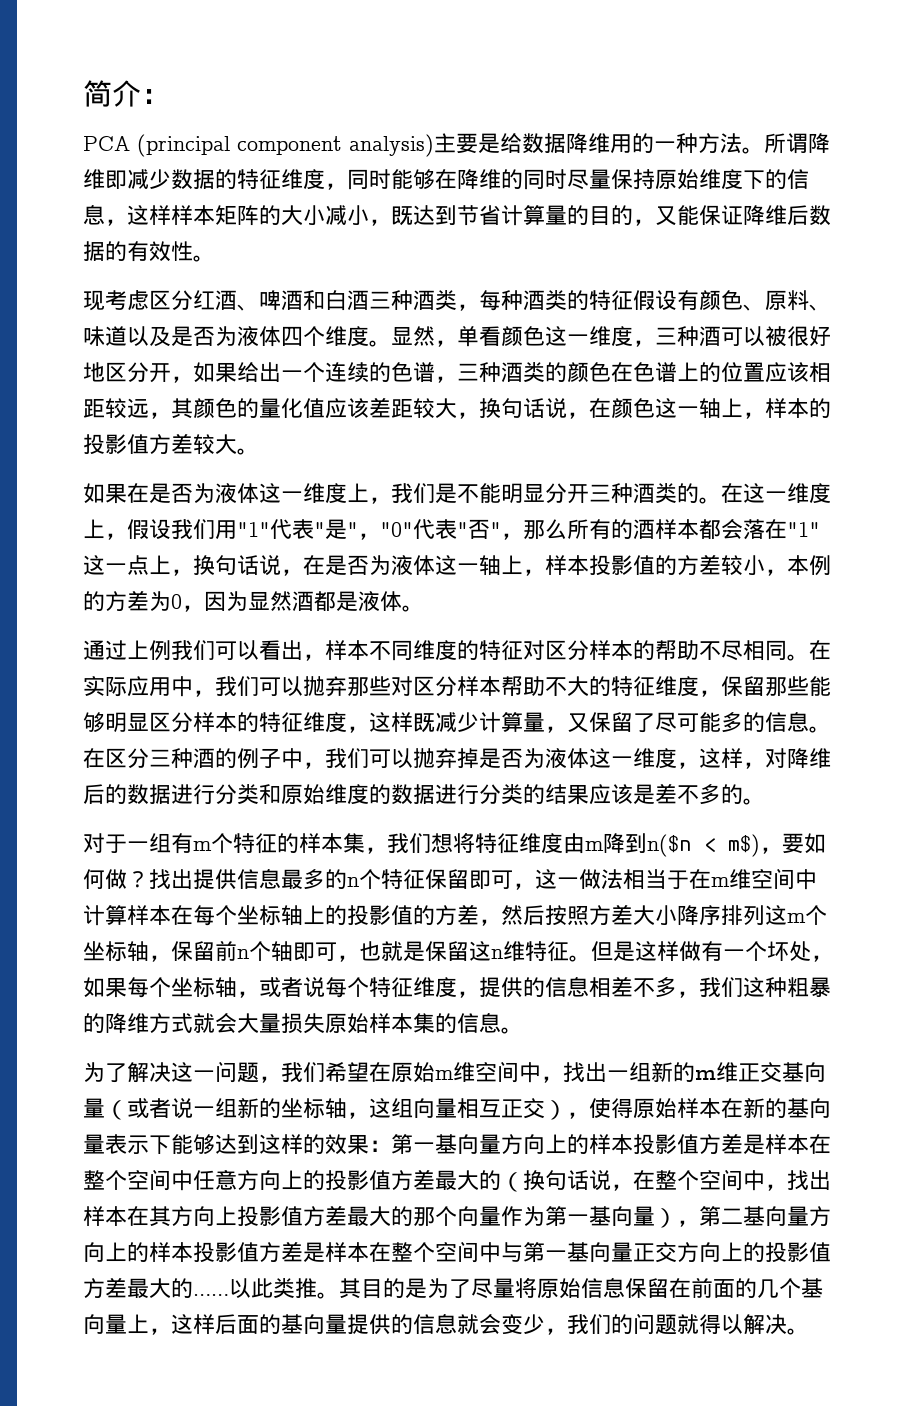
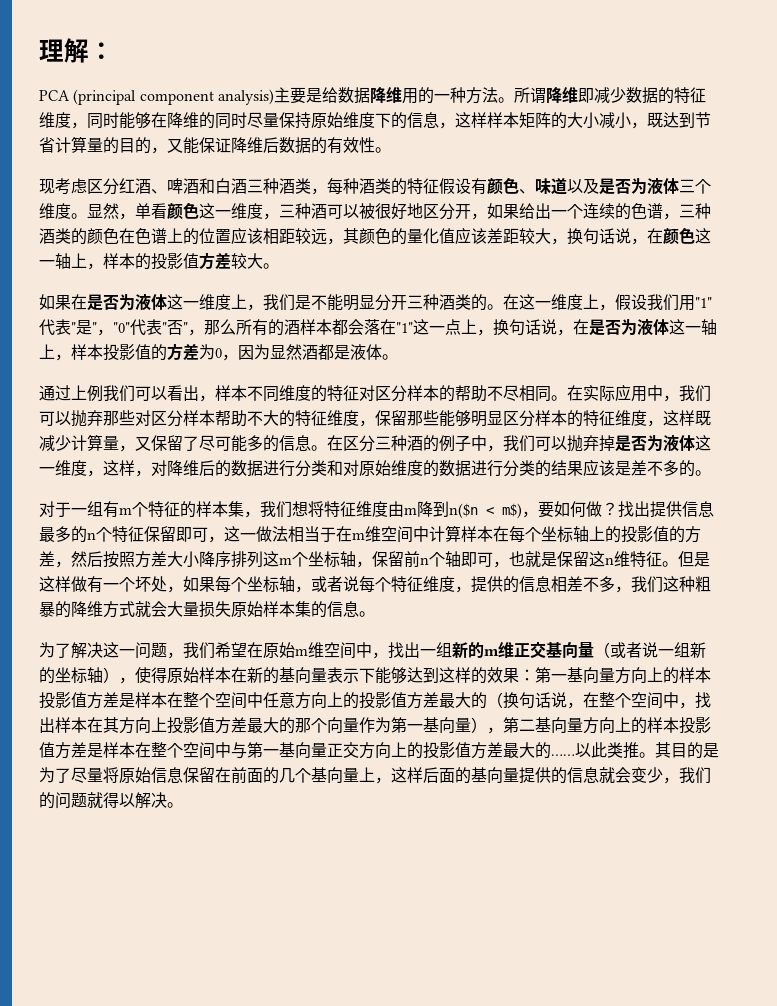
- 简介：
+ 理解：
- 现考虑区分红酒、啤酒和白酒三种酒类，每种酒类的特征假设有颜色、原料、味道以及是否为液体四个维度。
+ 现考虑区分红酒、啤酒和白酒三种酒类，每种酒类的特征假设有颜色、味道以及是否为液体三个维度。
- 在这一维度上，假设我们用"1"代表"是"，"0"代表"否"，那么所有的酒样本都会落在"1"这一点上，换句话说，在是否为液体这一轴上，样本投影值的方差较小，本例的方差为0，因为显然酒都是液体。
+ 在这一维度上，假设我们用"1"代表"是"，"0"代表"否"，那么所有的酒样本都会落在"1"这一点上，换句话说，在是否为液体这一轴上，样本投影值的方差为0，因为显然酒都是液体。
- 在区分三种酒的例子中，我们可以抛弃掉是否为液体这一维度，这样，对降维后的数据进行分类和原始维度的数据进行分类的结果应该是差不多的。
+ 在区分三种酒的例子中，我们可以抛弃掉是否为液体这一维度，这样，对降维后的数据进行分类和对原始维度的数据进行分类的结果应该是差不多的。
- 为了解决这一问题，我们希望在原始m维空间中，找出一组新的m维正交基向量（或者说一组新的坐标轴，这组向量相互正交），使得原始样本在新的基向量表示下能够达到这样的效果：
+ 为了解决这一问题，我们希望在原始m维空间中，找出一组新的m维正交基向量（或者说一组新的坐标轴），使得原始样本在新的基向量表示下能够达到这样的效果：

